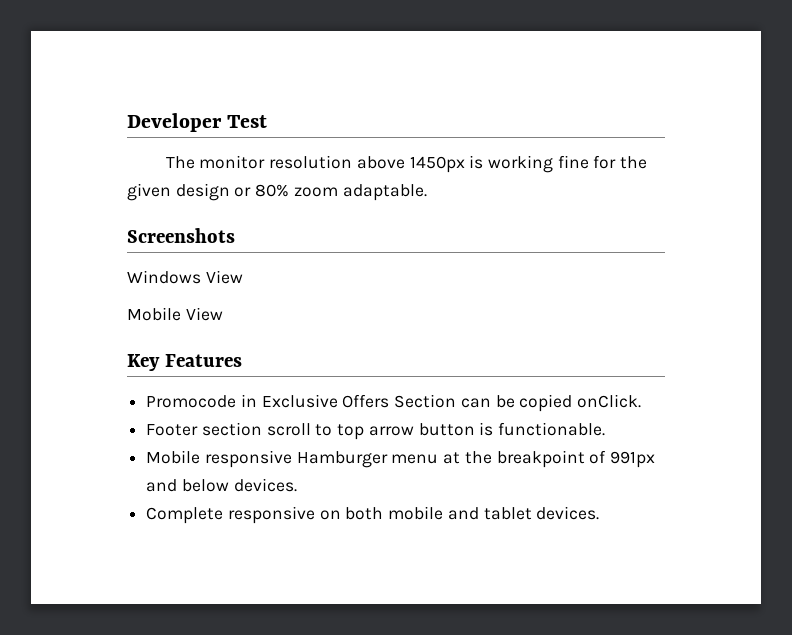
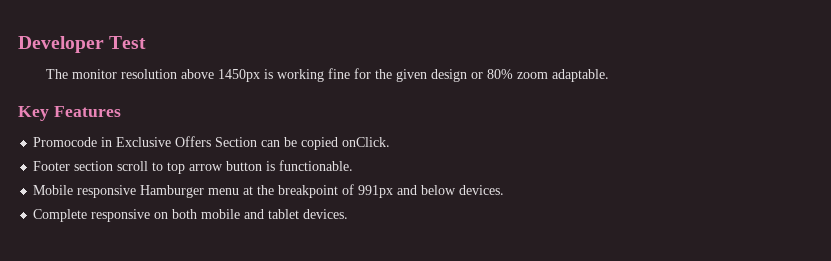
- Screenshots
- Windows View
- Mobile View

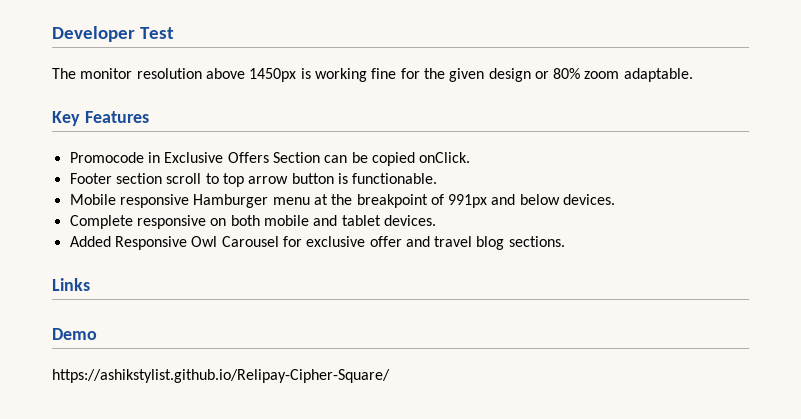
+ Added Responsive Owl Carousel for exclusive offer and travel blog sections.
+ Links
+ Demo
+ https://ashikstylist.github.io/Relipay-Cipher-Square/

